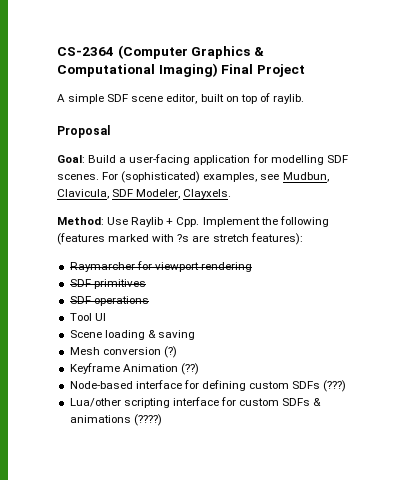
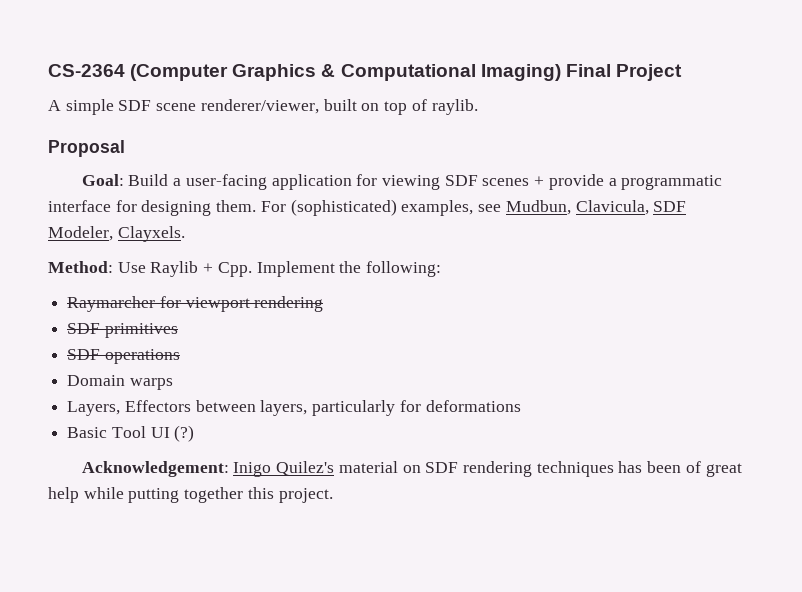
- A simple SDF scene editor, built on top of raylib.
+ A simple SDF scene renderer/viewer, built on top of raylib.
- Goal: Build a user-facing application for modelling SDF scenes.
+ Goal: Build a user-facing application for viewing SDF scenes + provide a programmatic interface for designing them.
- Method: Use Raylib + Cpp. Implement the following (features marked with ?s are stretch features):
+ Method: Use Raylib + Cpp. Implement the following:
- Tool UI
- Scene loading & saving
- Mesh conversion (?)
- Keyframe Animation (??)
- Node-based interface for defining custom SDFs (???)
- Lua/other scripting interface for custom SDFs & animations (????)
+ Domain warps
+ Layers, Effectors between layers, particularly for deformations
+ Basic Tool UI (?)
+ Acknowledgement: Inigo Quilez's material on SDF rendering techniques has been of great help while putting together this project.

